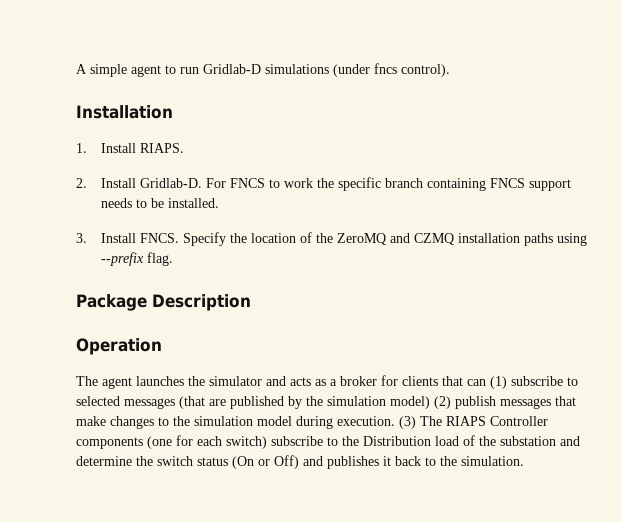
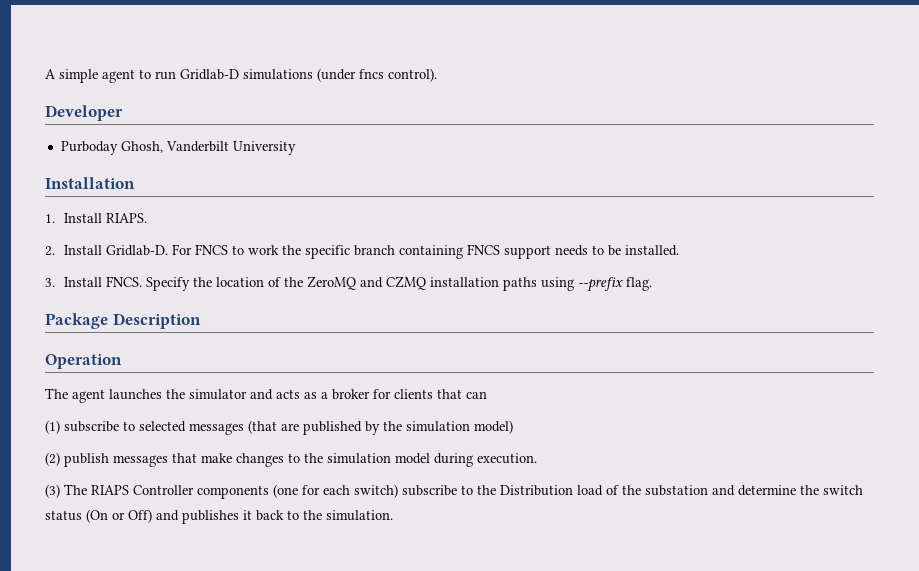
+ Developer
+ Purboday Ghosh, Vanderbilt University
- The agent launches the simulator and acts as a broker for clients that can (1) subscribe to selected messages (that are published by the simulation model) (2) publish messages that make changes to the simulation model during execution. (3) The RIAPS Controller components (one for each switch) subscribe to the Distribution load of the substation and determine the switch status (On or Off) and publishes it back to the simulation.
+ The agent launches the simulator and acts as a broker for clients that can
+ (1) subscribe to selected messages (that are published by the simulation model)
+ (2) publish messages that make changes to the simulation model during execution.
+ (3) The RIAPS Controller components (one for each switch) subscribe to the Distribution load of the substation and determine the switch status (On or Off) and publishes it back to the simulation.

